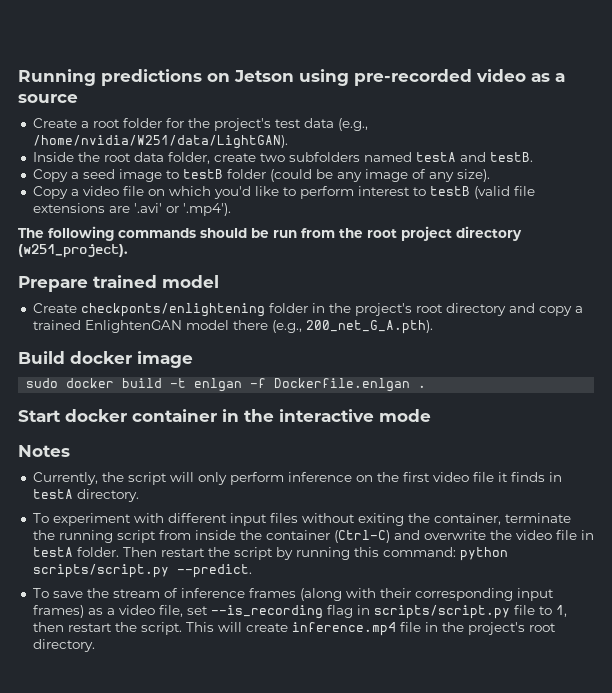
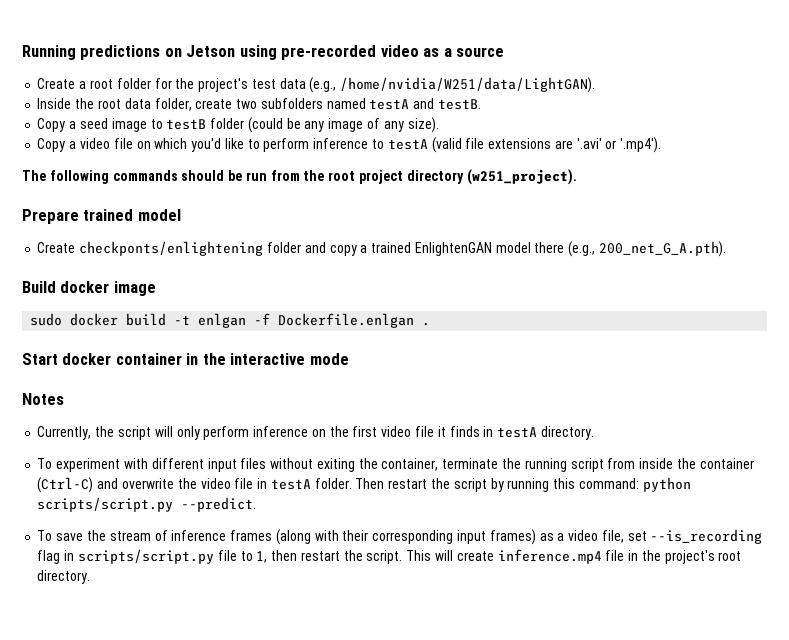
- Copy a video file on which you'd like to perform interest to testB (valid file extensions are '.avi' or '.mp4').
+ Copy a video file on which you'd like to perform inference to testA (valid file extensions are '.avi' or '.mp4').
- Create checkponts/enlightening folder in the project's root directory and copy a trained EnlightenGAN model there (e.g., 200_net_G_A.pth).
+ Create checkponts/enlightening folder and copy a trained EnlightenGAN model there (e.g., 200_net_G_A.pth).

